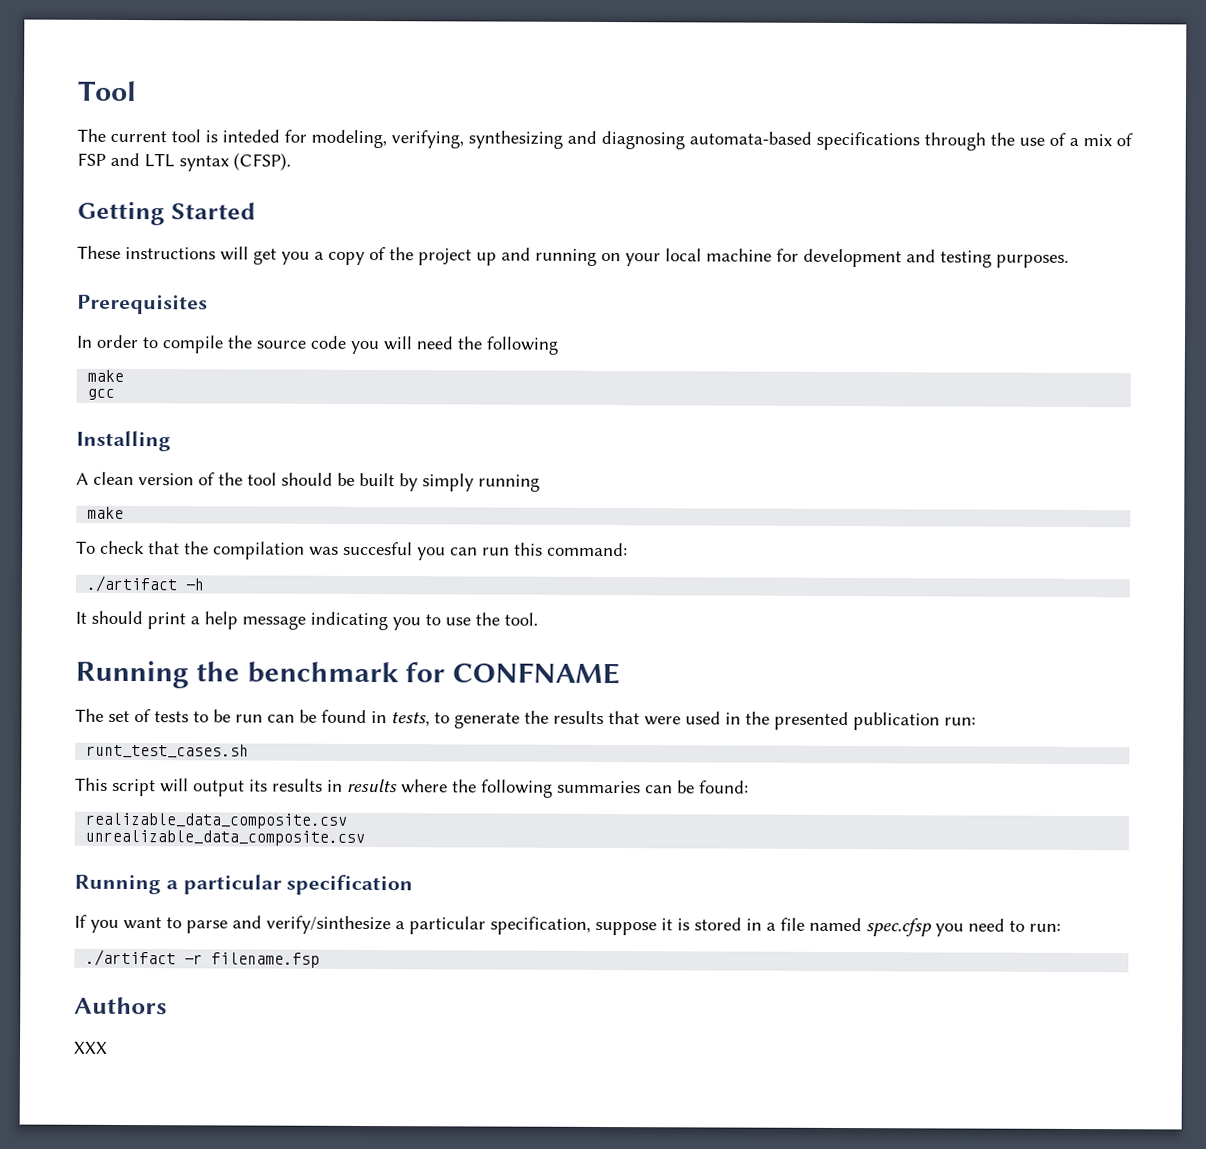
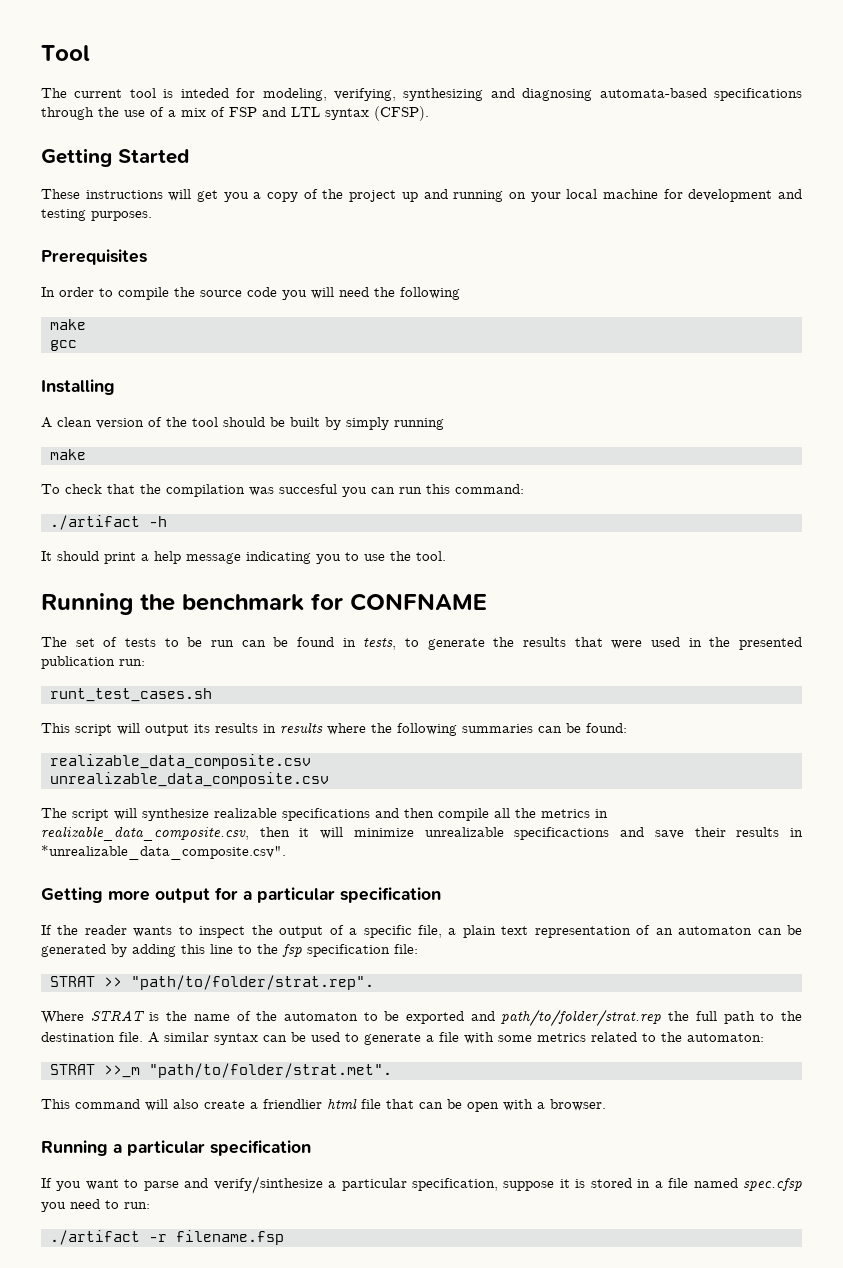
+ The script will synthesize realizable specifications and then compile all the metrics in realizable_data_composite.csv, then it will minimize unrealizable specificactions and save their results in *unrealizable_data_composite.csv".
+ Getting more output for a particular specification
+ If the reader wants to inspect the output of a specific file, a plain text representation of an automaton can be generated by adding this line to the fsp specification file:
+ STRAT >> "path/to/folder/strat.rep".
+ Where STRAT is the name of the automaton to be exported and path/to/folder/strat.rep the full path to the destination file. A similar syntax can be used to generate a file with some metrics related to the automaton:
+ STRAT >>_m "path/to/folder/strat.met".
+ This command will also create a friendlier html file that can be open with a browser.
- Authors
- XXX

